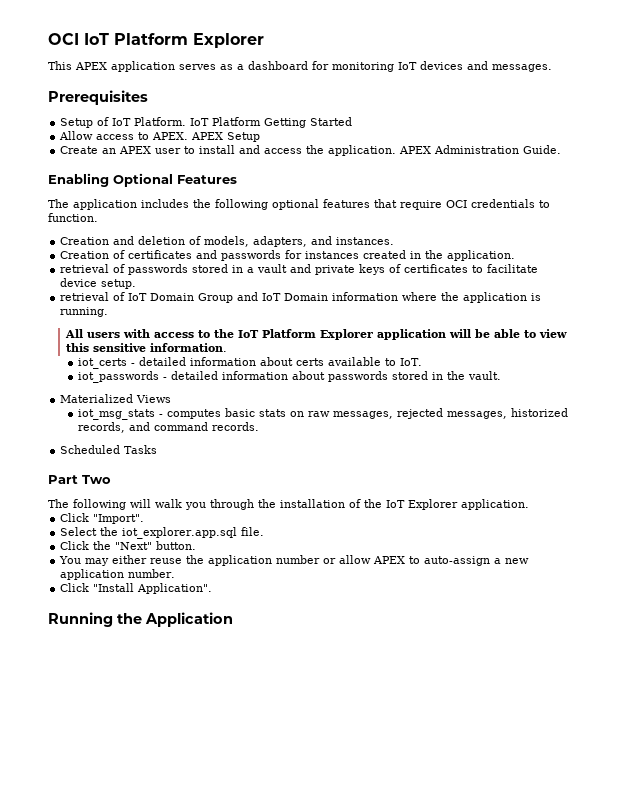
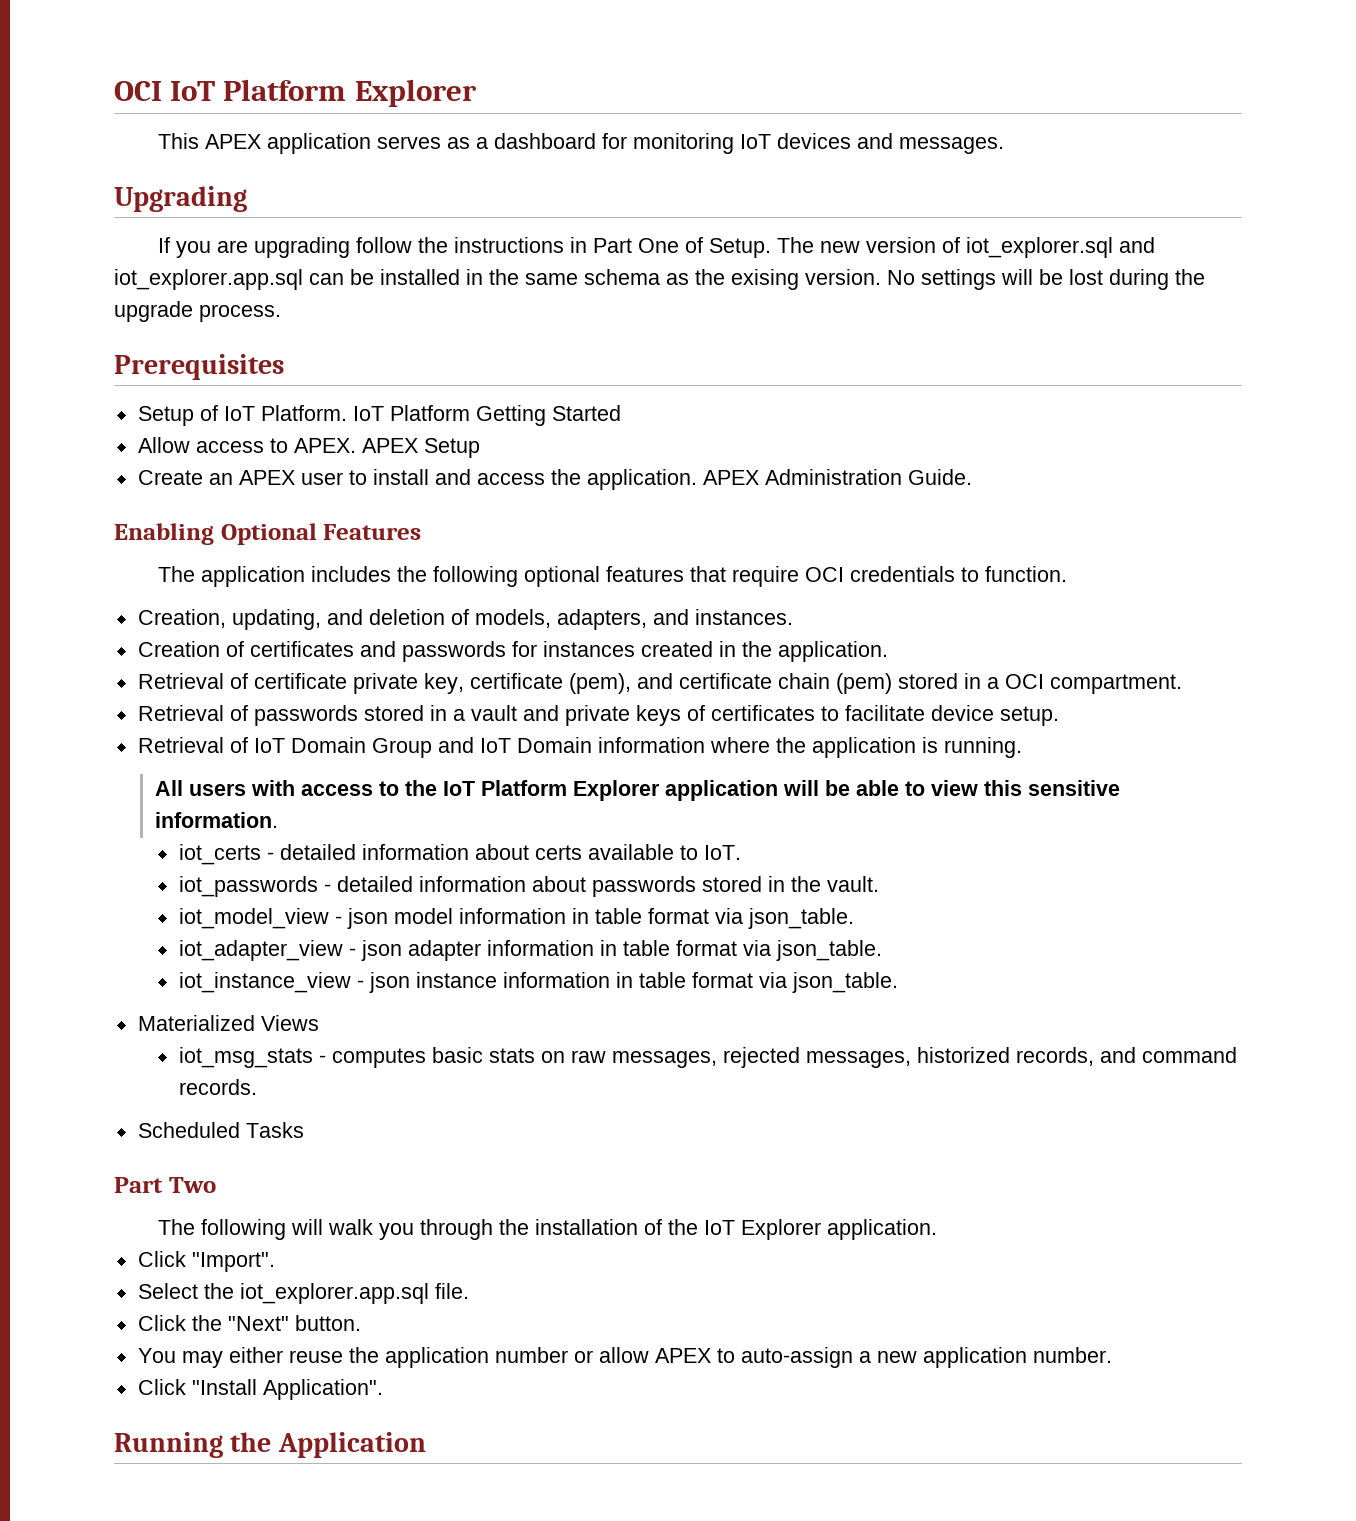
+ Upgrading
+ If you are upgrading follow the instructions in Part One of Setup. The new version of iot_explorer.sql and iot_explorer.app.sql can be installed in the same schema as the exising version. No settings will be lost during the upgrade process.
- Creation and deletion of models, adapters, and instances.
+ Creation, updating, and deletion of models, adapters, and instances.
- retrieval of passwords stored in a vault and private keys of certificates to facilitate device setup.
+ Retrieval of certificate private key, certificate (pem), and certificate chain (pem) stored in a OCI compartment.
+ Retrieval of passwords stored in a vault and private keys of certificates to facilitate device setup.
- retrieval of IoT Domain Group and IoT Domain information where the application is running.
+ Retrieval of IoT Domain Group and IoT Domain information where the application is running.
+ iot_model_view - json model information in table format via json_table.
+ iot_adapter_view - json adapter information in table format via json_table.
+ iot_instance_view - json instance information in table format via json_table.

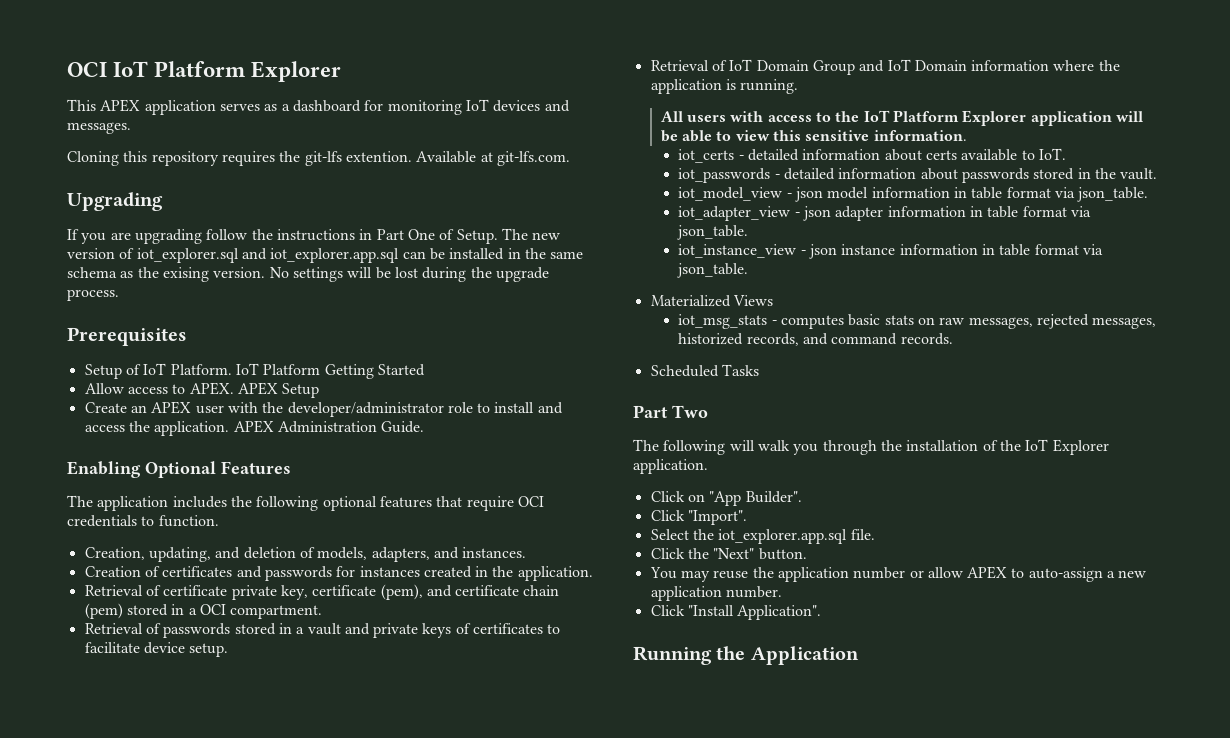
+ Cloning this repository requires the git-lfs extention. Available at git-lfs.com.
- Create an APEX user to install and access the application.
+ Create an APEX user with the developer/administrator role to install and access the application.
+ Click on "App Builder".
- You may either reuse the application number or allow APEX to auto-assign a new application number.
+ You may reuse the application number or allow APEX to auto-assign a new application number.

